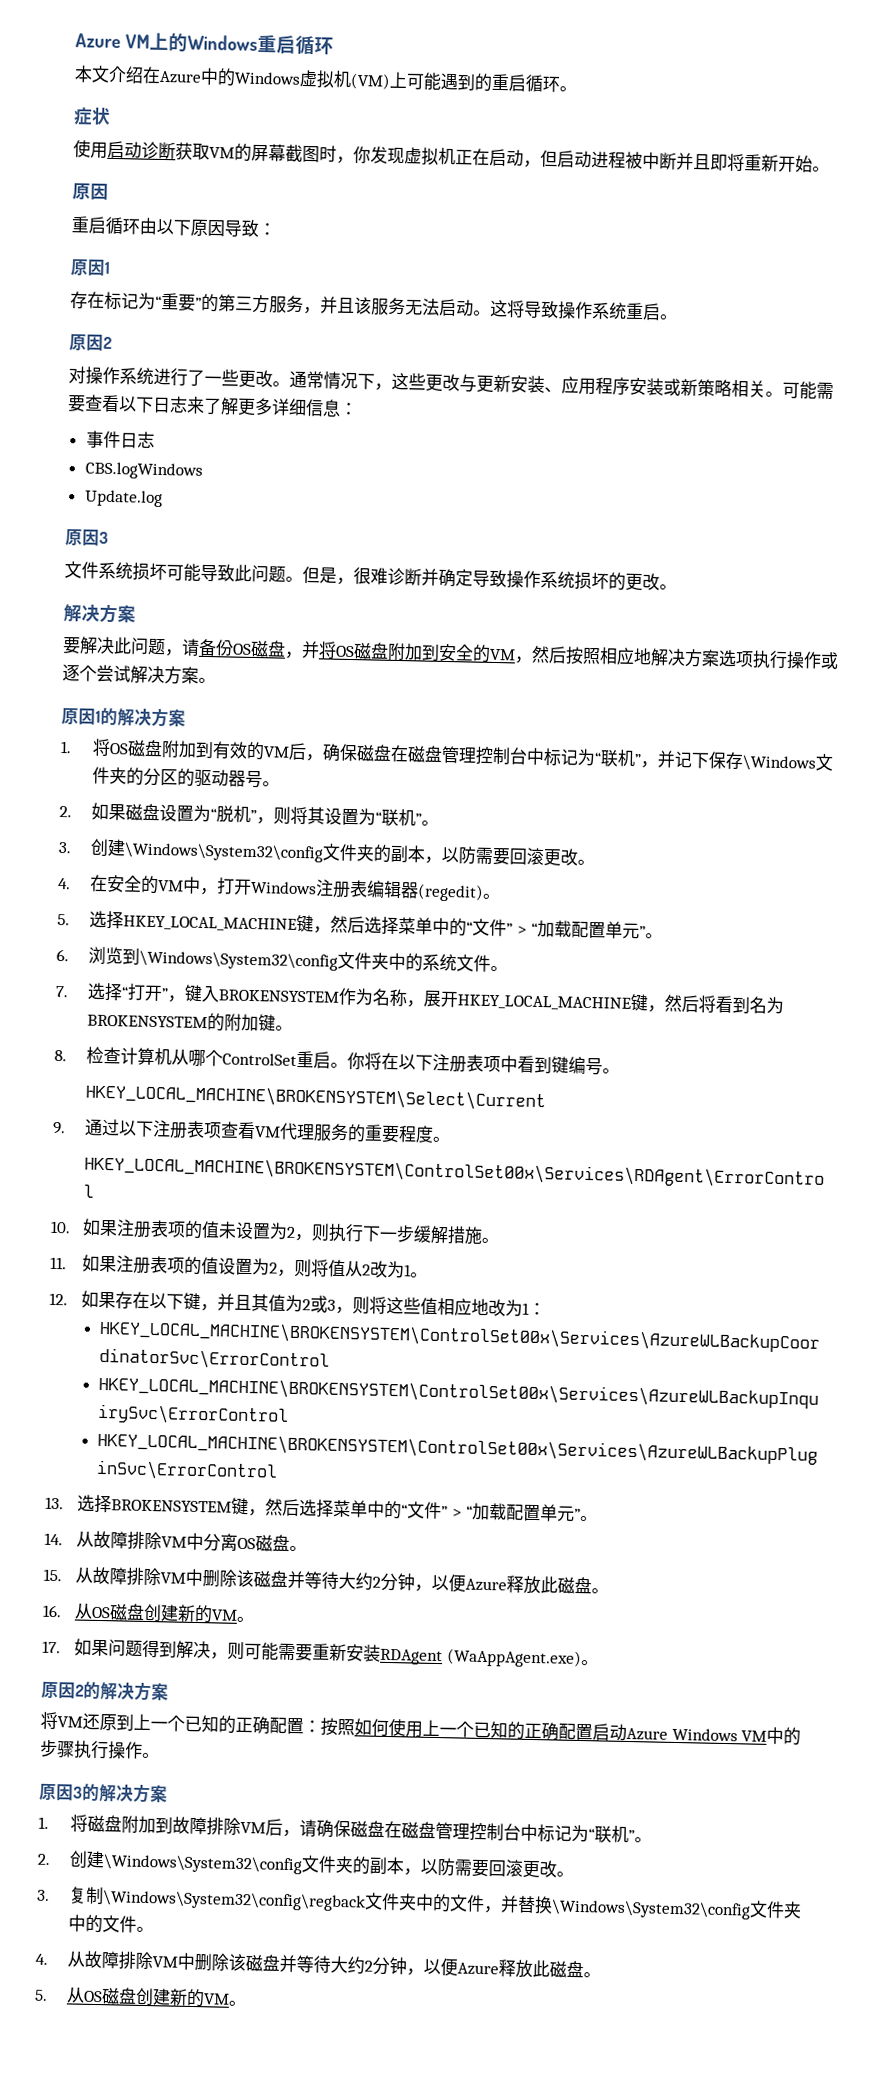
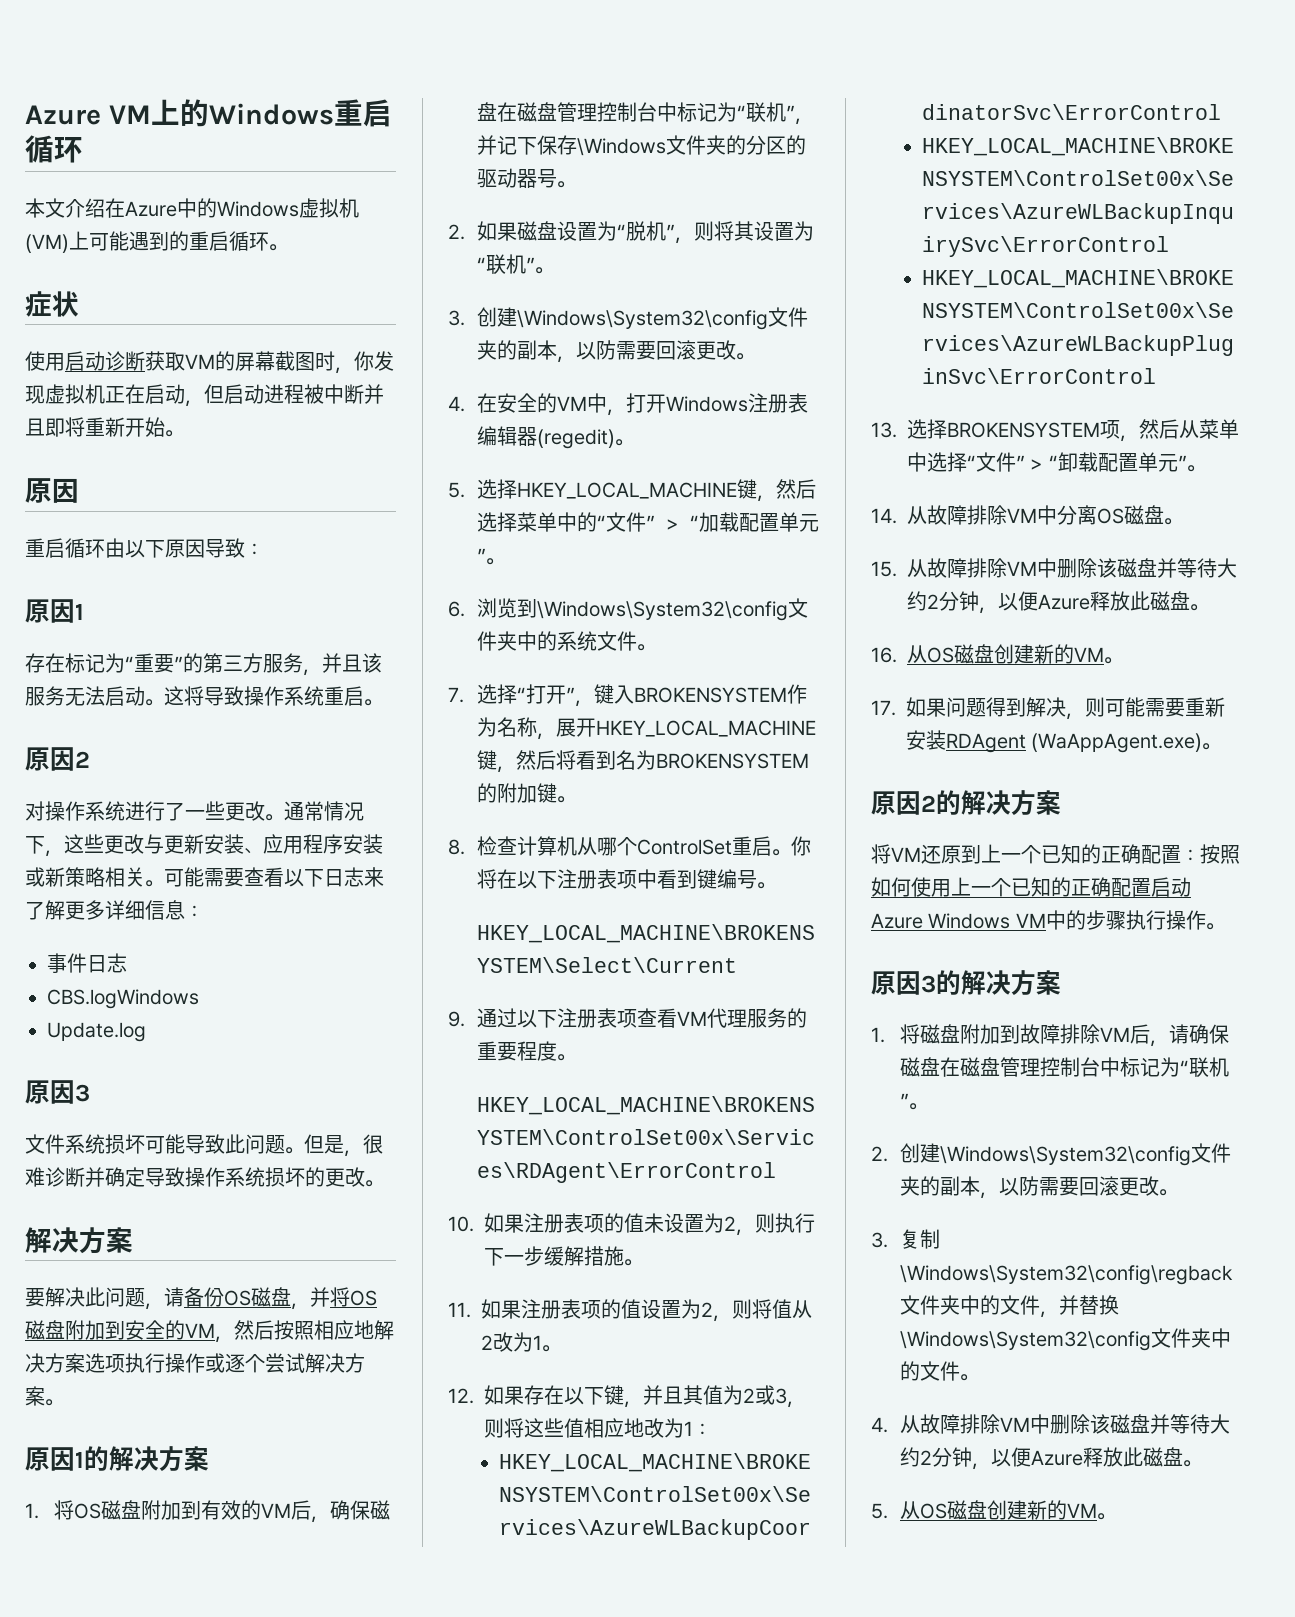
- 13.选择BROKENSYSTEM键，然后选择菜单中的“文件” > “加载配置单元”。
+ 13.选择BROKENSYSTEM项，然后从菜单中选择“文件” > “卸载配置单元”。

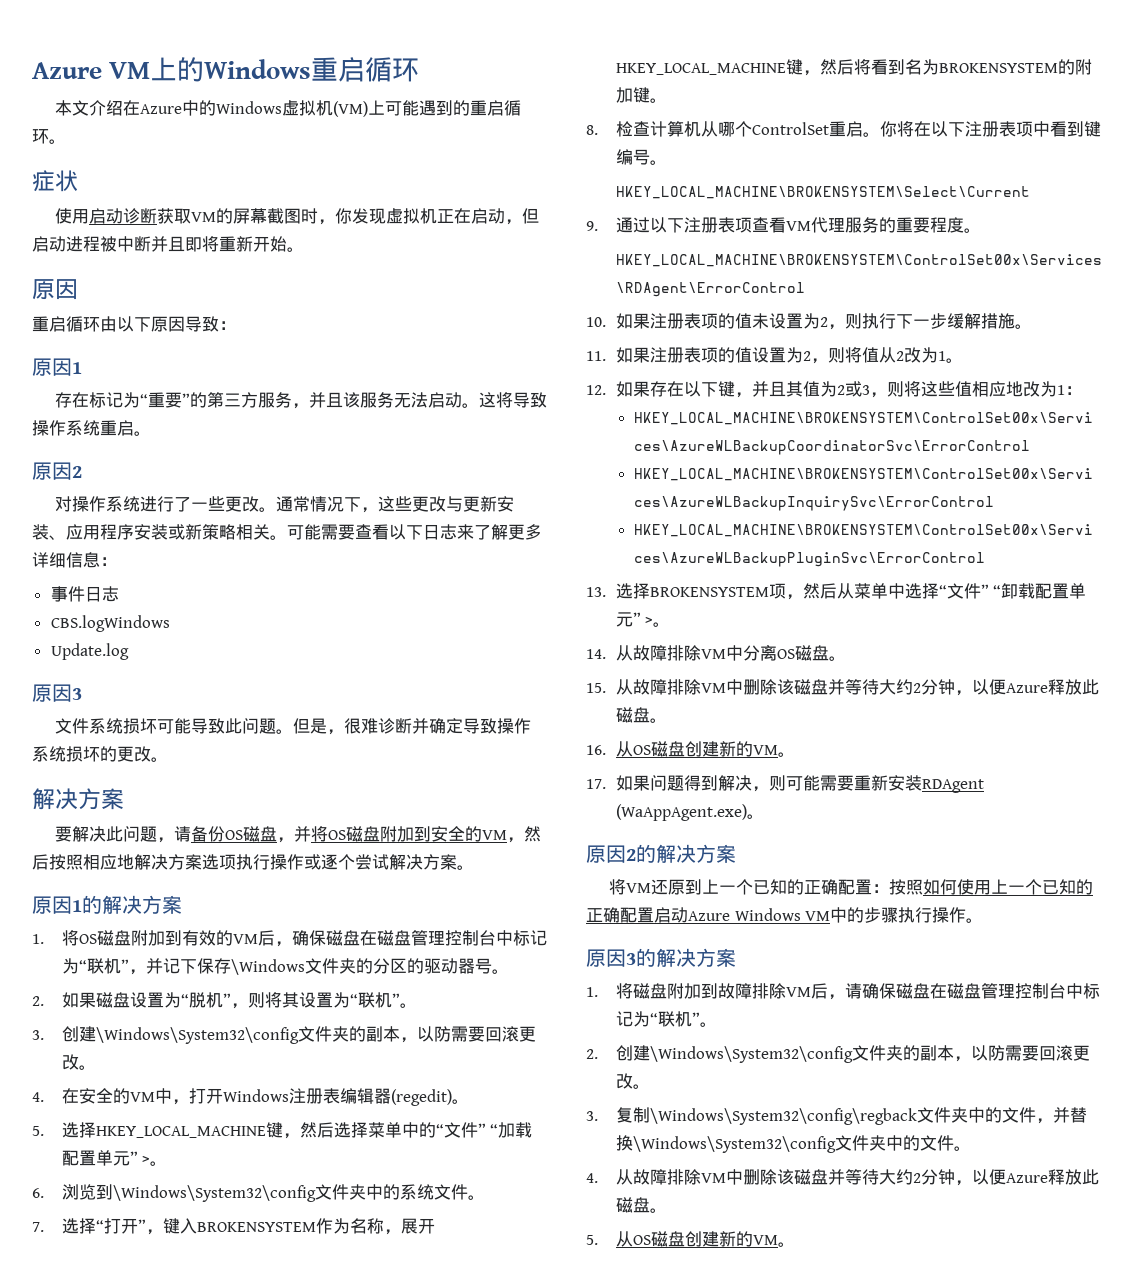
- 5.选择HKEY_LOCAL_MACHINE键，然后选择菜单中的“文件” > “加载配置单元”。
+ 5.选择HKEY_LOCAL_MACHINE键，然后选择菜单中的“文件” “加载配置单元” >。
- 13.选择BROKENSYSTEM项，然后从菜单中选择“文件” > “卸载配置单元”。
+ 13.选择BROKENSYSTEM项，然后从菜单中选择“文件” “卸载配置单元” >。

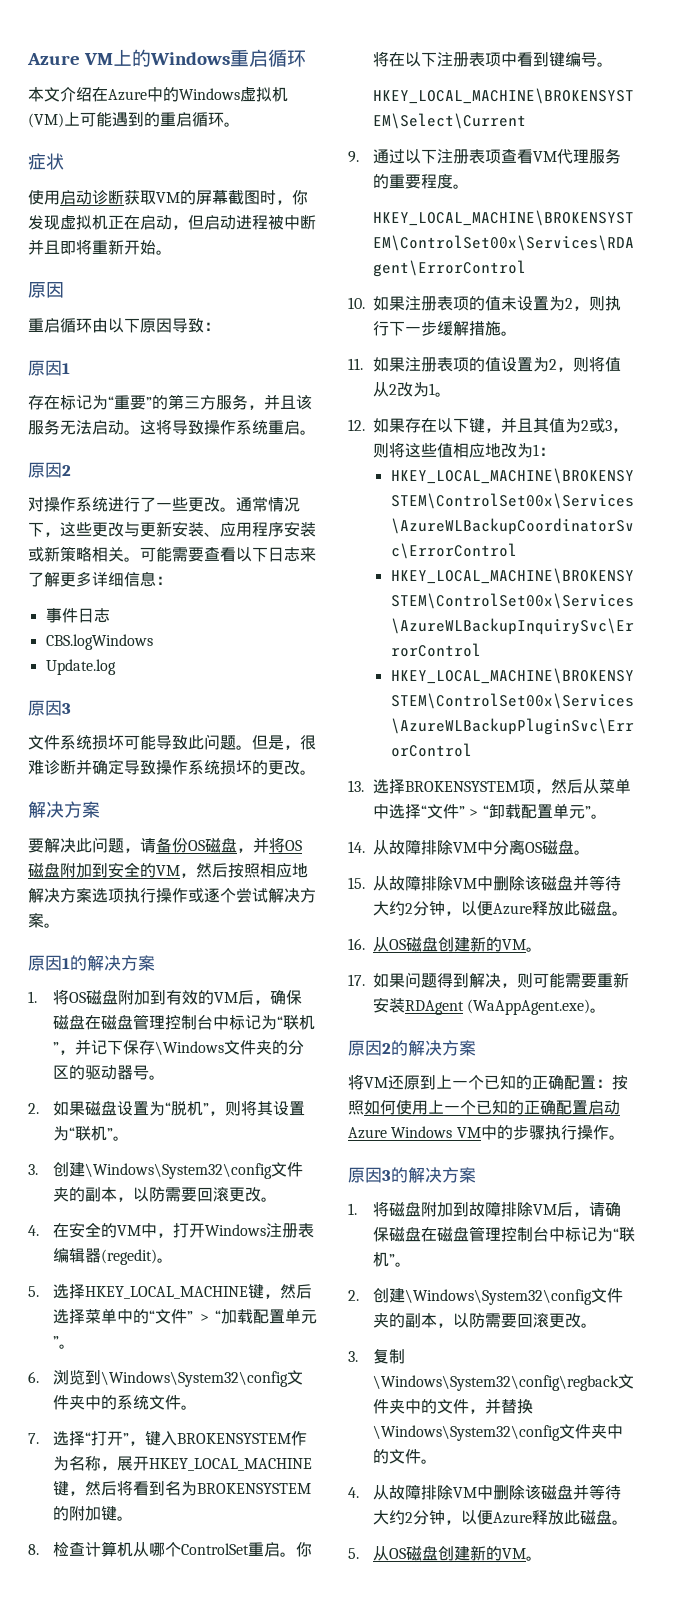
- 5.选择HKEY_LOCAL_MACHINE键，然后选择菜单中的“文件” “加载配置单元” >。
+ 5.选择HKEY_LOCAL_MACHINE键，然后选择菜单中的“文件” > “加载配置单元”。
- 13.选择BROKENSYSTEM项，然后从菜单中选择“文件” “卸载配置单元” >。
+ 13.选择BROKENSYSTEM项，然后从菜单中选择“文件” > “卸载配置单元”。

